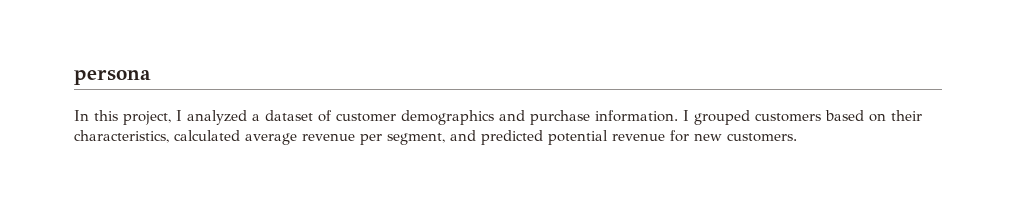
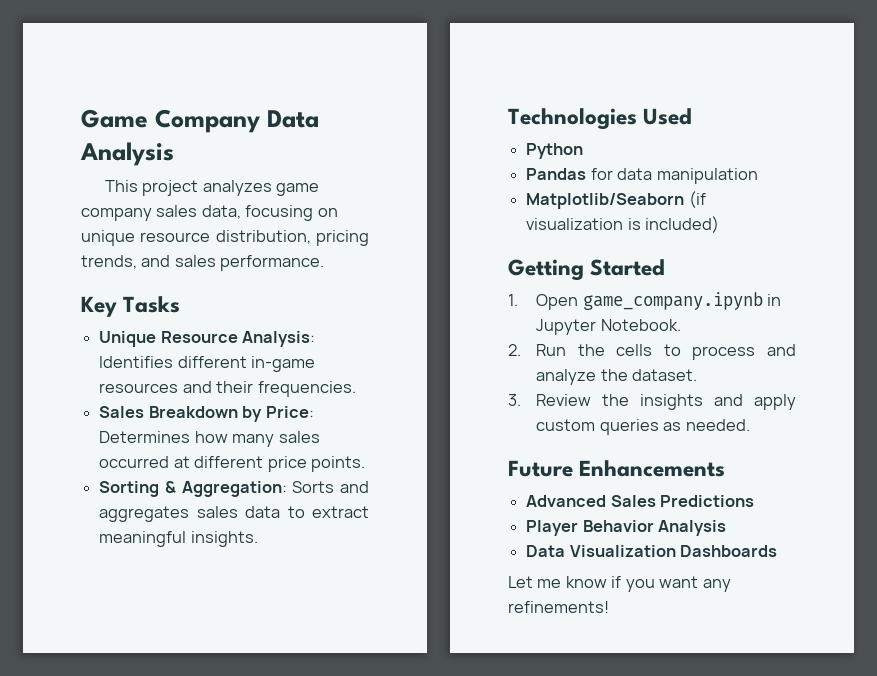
- persona
- In this project, I analyzed a dataset of customer demographics and purchase information. I grouped customers based on their characteristics, calculated average revenue per segment, and predicted potential revenue for new customers.
+ Game Company Data Analysis
+ This project analyzes game company sales data, focusing on unique resource distribution, pricing trends, and sales performance.
+ Key Tasks
+ Unique Resource Analysis: Identifies different in-game resources and their frequencies.
+ Sales Breakdown by Price: Determines how many sales occurred at different price points.
+ Sorting & Aggregation: Sorts and aggregates sales data to extract meaningful insights.
+ Technologies Used
+ Python
+ Pandas for data manipulation
+ Matplotlib/Seaborn (if visualization is included)
+ Getting Started
+ 1. Open game_company.ipynb in Jupyter Notebook.
+ 2. Run the cells to process and analyze the dataset.
+ 3. Review the insights and apply custom queries as needed.
+ Future Enhancements
+ Advanced Sales Predictions
+ Player Behavior Analysis
+ Data Visualization Dashboards
+ Let me know if you want any refinements!

